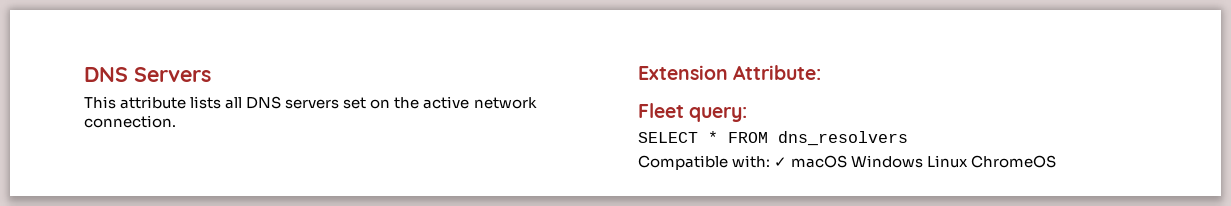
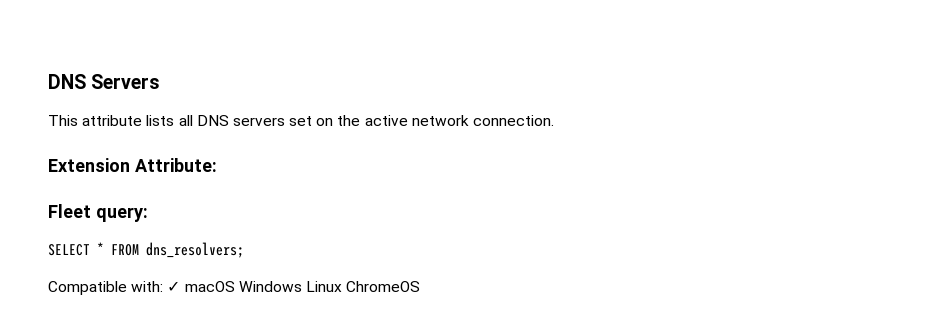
- SELECT * FROM dns_resolvers
+ SELECT * FROM dns_resolvers;

